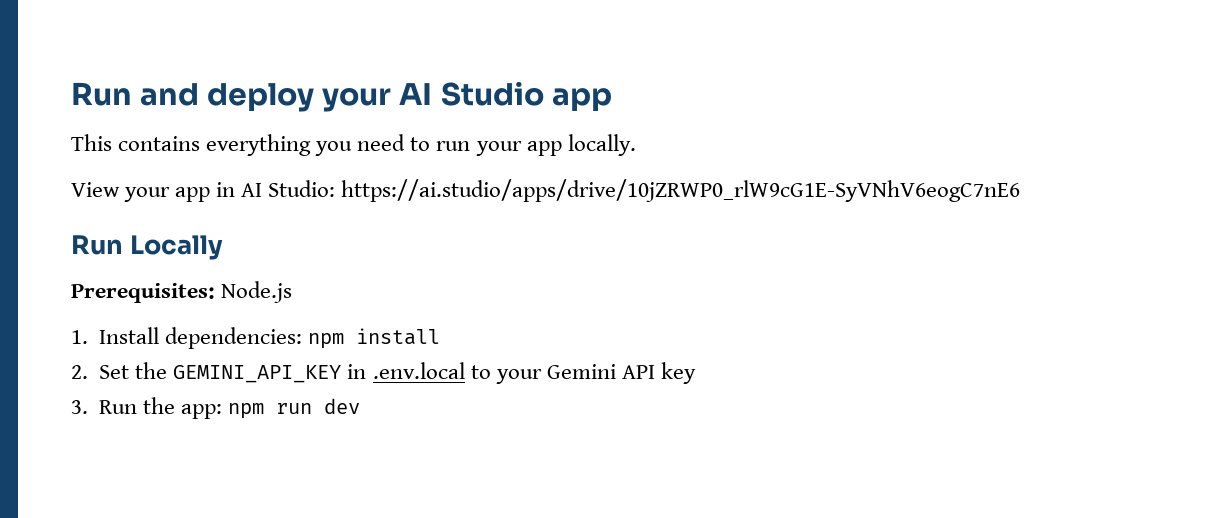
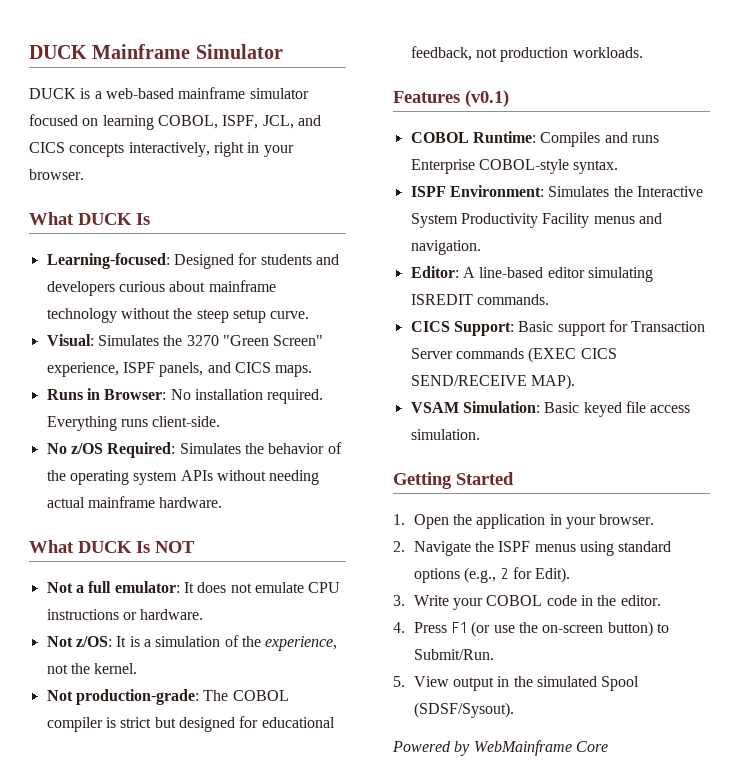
- Run and deploy your AI Studio app
- This contains everything you need to run your app locally.
- View your app in AI Studio: https://ai.studio/apps/drive/10jZRWP0_rlW9cG1E-SyVNhV6eogC7nE6
- Run Locally
- Prerequisites: Node.js
- 1. Install dependencies: npm install
- 2. Set the GEMINI_API_KEY in .env.local to your Gemini API key
- 3. Run the app: npm run dev
+ DUCK Mainframe Simulator
+ DUCK is a web-based mainframe simulator focused on learning COBOL, ISPF, JCL, and CICS concepts interactively, right in your browser.
+ What DUCK Is
+ Learning-focused: Designed for students and developers curious about mainframe technology without the steep setup curve.
+ Visual: Simulates the 3270 "Green Screen" experience, ISPF panels, and CICS maps.
+ Runs in Browser: No installation required. Everything runs client-side.
+ No z/OS Required: Simulates the behavior of the operating system APIs without needing actual mainframe hardware.
+ What DUCK Is NOT
+ Not a full emulator: It does not emulate CPU instructions or hardware.
+ Not z/OS: It is a simulation of the experience, not the kernel.
+ Not production-grade: The COBOL compiler is strict but designed for educational feedback, not production workloads.
+ Features (v0.1)
+ COBOL Runtime: Compiles and runs Enterprise COBOL-style syntax.
+ ISPF Environment: Simulates the Interactive System Productivity Facility menus and navigation.
+ Editor: A line-based editor simulating ISREDIT commands.
+ CICS Support: Basic support for Transaction Server commands (EXEC CICS SEND/RECEIVE MAP).
+ VSAM Simulation: Basic keyed file access simulation.
+ Getting Started
+ 1. Open the application in your browser.
+ 2. Navigate the ISPF menus using standard options (e.g., 2 for Edit).
+ 3. Write your COBOL code in the editor.
+ 4. Press F1 (or use the on-screen button) to Submit/Run.
+ 5. View output in the simulated Spool (SDSF/Sysout).
+ Powered by WebMainframe Core

